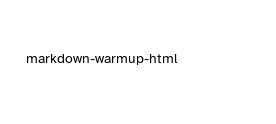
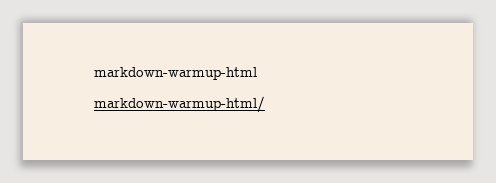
+ markdown-warmup-html/

